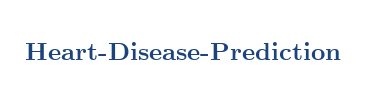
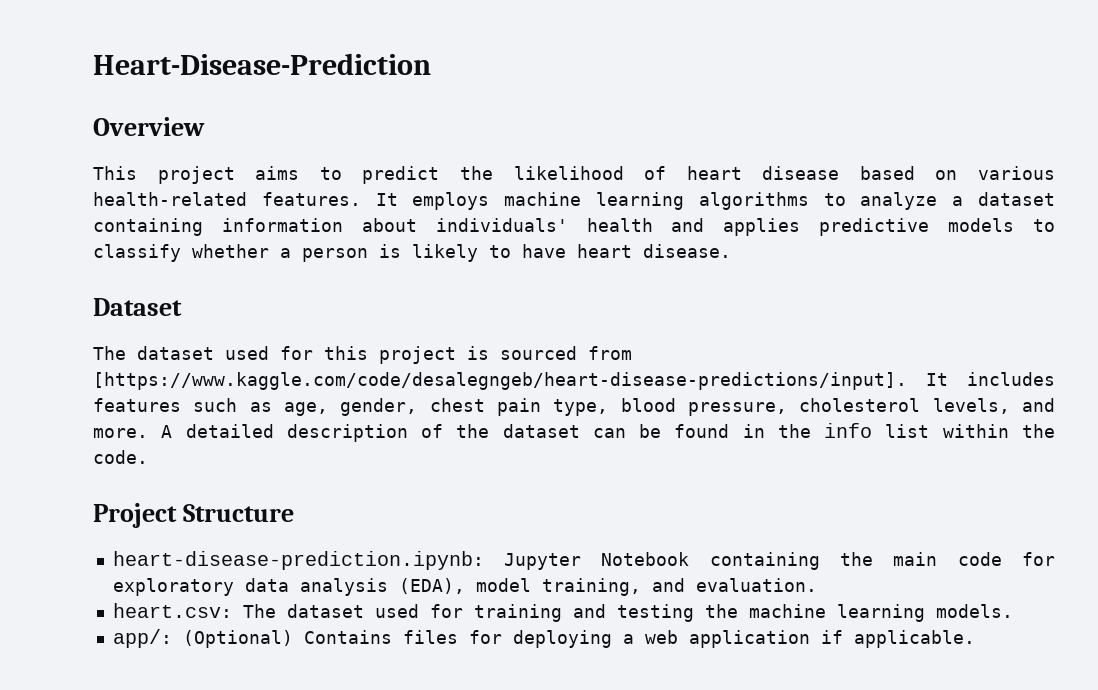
+ Overview
+ This project aims to predict the likelihood of heart disease based on various health-related features. It employs machine learning algorithms to analyze a dataset containing information about individuals' health and applies predictive models to classify whether a person is likely to have heart disease.
+ Dataset
+ The dataset used for this project is sourced from [https://www.kaggle.com/code/desalegngeb/heart-disease-predictions/input]. It includes features such as age, gender, chest pain type, blood pressure, cholesterol levels, and more. A detailed description of the dataset can be found in the info list within the code.
+ Project Structure
+ heart-disease-prediction.ipynb: Jupyter Notebook containing the main code for exploratory data analysis (EDA), model training, and evaluation.
+ heart.csv: The dataset used for training and testing the machine learning models.
+ app/: (Optional) Contains files for deploying a web application if applicable.

